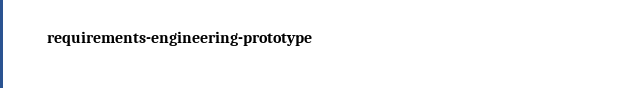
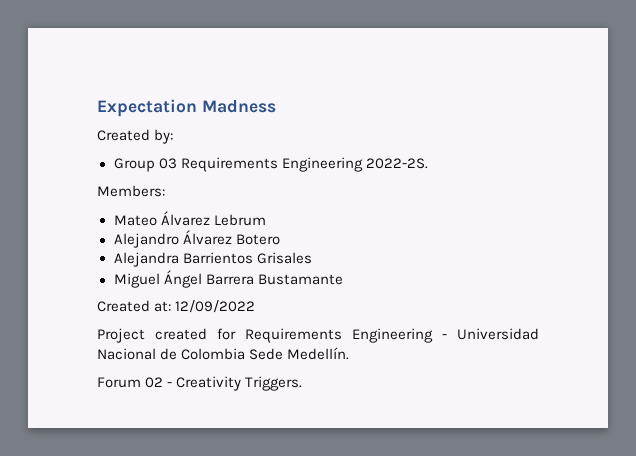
- requirements-engineering-prototype
+ Expectation Madness
+ Created by:
+ Group 03 Requirements Engineering 2022-2S.
+ Members:
+ Mateo Álvarez Lebrum
+ Alejandro Álvarez Botero
+ Alejandra Barrientos Grisales
+ Miguel Ángel Barrera Bustamante
+ Created at: 12/09/2022
+ Project created for Requirements Engineering - Universidad Nacional de Colombia Sede Medellín.
+ Forum 02 - Creativity Triggers.

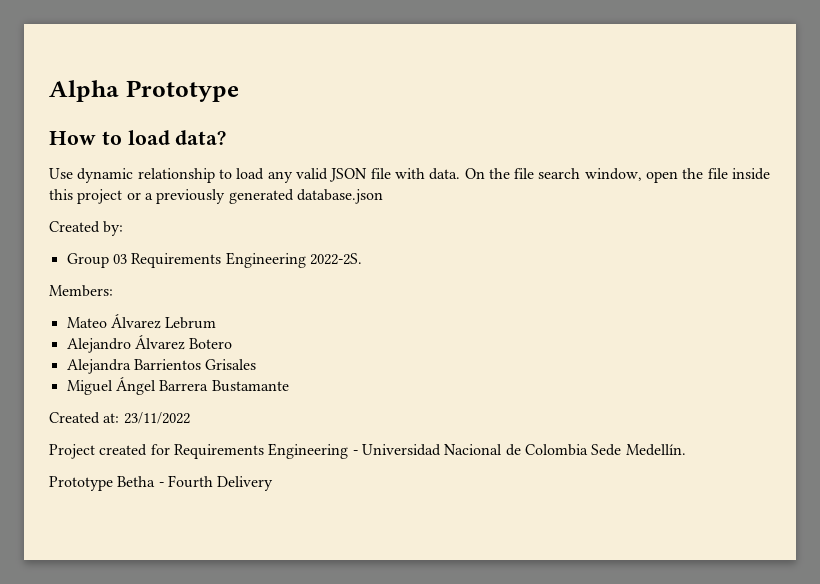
- Expectation Madness
+ Alpha Prototype
+ How to load data?
+ Use dynamic relationship to load any valid JSON file with data. On the file search window, open the file inside this project or a previously generated database.json
- Created at: 12/09/2022
+ Created at: 23/11/2022
- Forum 02 - Creativity Triggers.
+ Prototype Betha - Fourth Delivery

